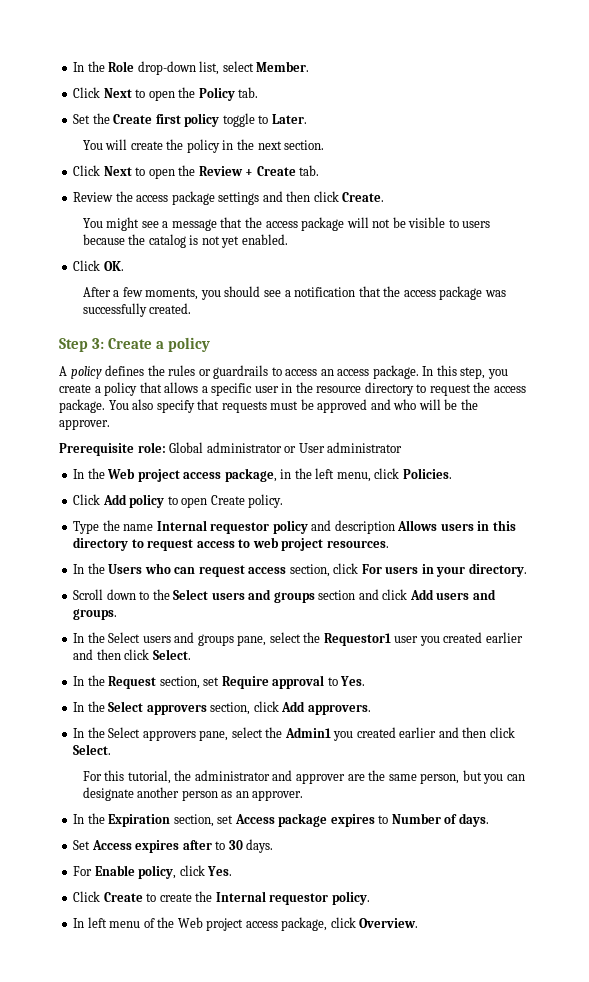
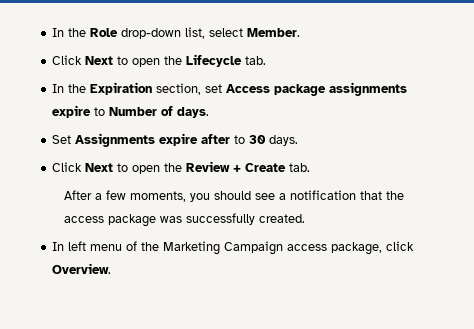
- Click Next to open the Policy tab.
- Set the Create first policy toggle to Later.
- You will create the policy in the next section.
+ Click Next to open the Lifecycle tab.
+ In the Expiration section, set Access package assignments expire to Number of days.
+ Set Assignments expire after to 30 days.
- Review the access package settings and then click Create.
- You might see a message that the access package will not be visible to users because the catalog is not yet enabled.
- Click OK.
- Step 3: Create a policy
- A policy defines the rules or guardrails to access an access package. In this step, you create a policy that allows a specific user in the resource directory to request the access package. You also specify that requests must be approved and who will be the approver.
- Prerequisite role: Global administrator or User administrator
- In the Web project access package, in the left menu, click Policies.
- Click Add policy to open Create policy.
- Type the name Internal requestor policy and description Allows users in this directory to request access to web project resources.
- In the Users who can request access section, click For users in your directory.
- Scroll down to the Select users and groups section and click Add users and groups.
- In the Select users and groups pane, select the Requestor1 user you created earlier and then click Select.
- In the Request section, set Require approval to Yes.
- In the Select approvers section, click Add approvers.
- In the Select approvers pane, select the Admin1 you created earlier and then click Select.
- For this tutorial, the administrator and approver are the same person, but you can designate another person as an approver.
- In the Expiration section, set Access package expires to Number of days.
- Set Access expires after to 30 days.
- For Enable policy, click Yes.
- Click Create to create the Internal requestor policy.
- In left menu of the Web project access package, click Overview.
+ In left menu of the Marketing Campaign access package, click Overview.

